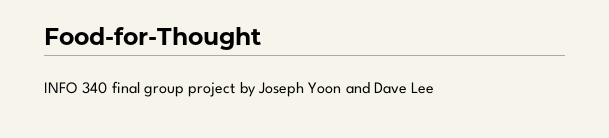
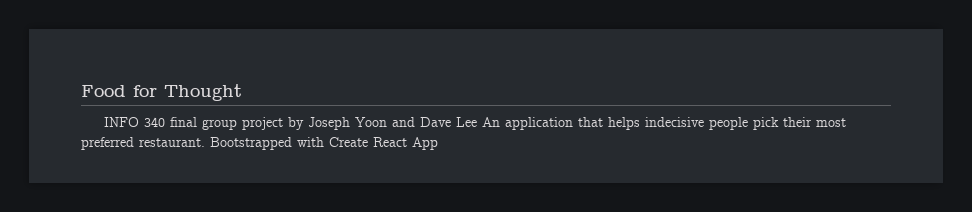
- Food-for-Thought
+ Food for Thought
- INFO 340 final group project by Joseph Yoon and Dave Lee
+ INFO 340 final group project by Joseph Yoon and Dave Lee An application that helps indecisive people pick their most preferred restaurant. Bootstrapped with Create React App

